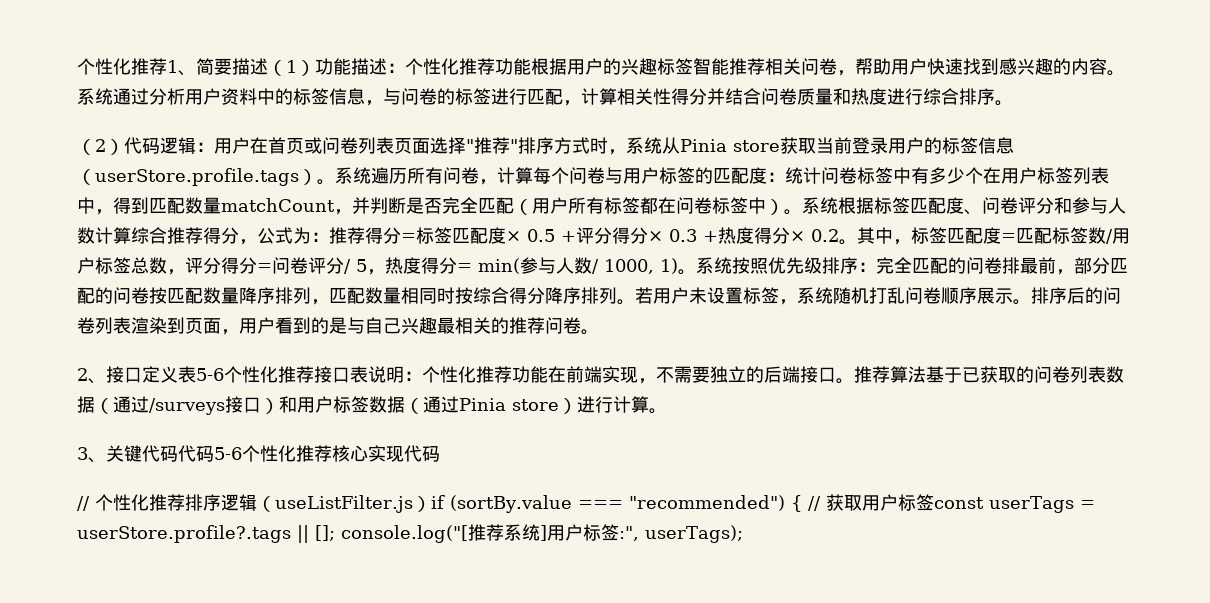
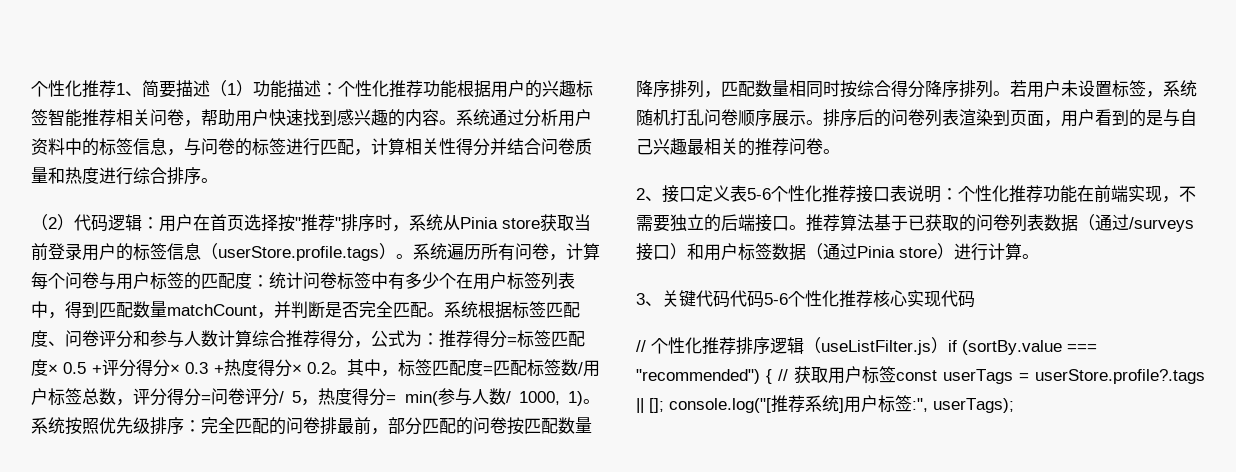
- （2）代码逻辑：用户在首页或问卷列表页面选择"推荐"排序方式时，系统从Pinia store获取当前登录用户的标签信息（userStore.profile.tags）。
+ （2）代码逻辑：用户在首页选择按"推荐"排序时，系统从Pinia store获取当前登录用户的标签信息（userStore.profile.tags）。
- 系统遍历所有问卷，计算每个问卷与用户标签的匹配度：统计问卷标签中有多少个在用户标签列表中，得到匹配数量matchCount，并判断是否完全匹配（用户所有标签都在问卷标签中）。
+ 系统遍历所有问卷，计算每个问卷与用户标签的匹配度：统计问卷标签中有多少个在用户标签列表中，得到匹配数量matchCount，并判断是否完全匹配。

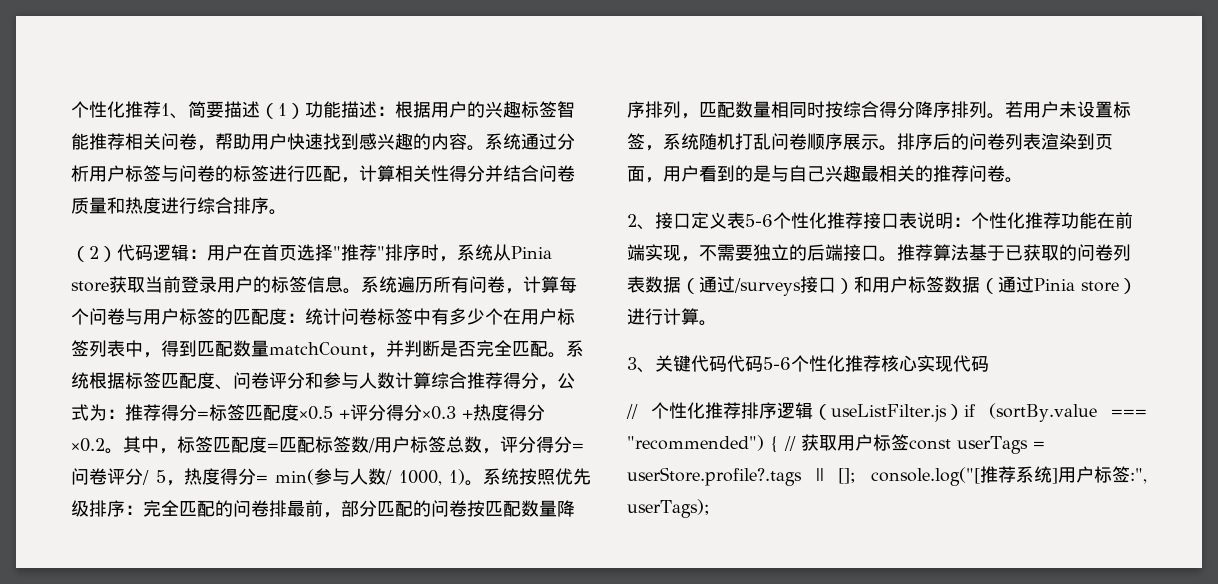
- 个性化推荐1、简要描述（1）功能描述：个性化推荐功能根据用户的兴趣标签智能推荐相关问卷，帮助用户快速找到感兴趣的内容。
+ 个性化推荐1、简要描述（1）功能描述：根据用户的兴趣标签智能推荐相关问卷，帮助用户快速找到感兴趣的内容。
- 系统通过分析用户资料中的标签信息，与问卷的标签进行匹配，计算相关性得分并结合问卷质量和热度进行综合排序。
+ 系统通过分析用户标签与问卷的标签进行匹配，计算相关性得分并结合问卷质量和热度进行综合排序。
- （2）代码逻辑：用户在首页选择按"推荐"排序时，系统从Pinia store获取当前登录用户的标签信息（userStore.profile.tags）。
+ （2）代码逻辑：用户在首页选择"推荐"排序时，系统从Pinia store获取当前登录用户的标签信息。
- 系统根据标签匹配度、问卷评分和参与人数计算综合推荐得分，公式为：推荐得分=标签匹配度× 0.5 +评分得分× 0.3 +热度得分× 0.2。
+ 系统根据标签匹配度、问卷评分和参与人数计算综合推荐得分，公式为：推荐得分=标签匹配度×0.5 +评分得分×0.3 +热度得分×0.2。

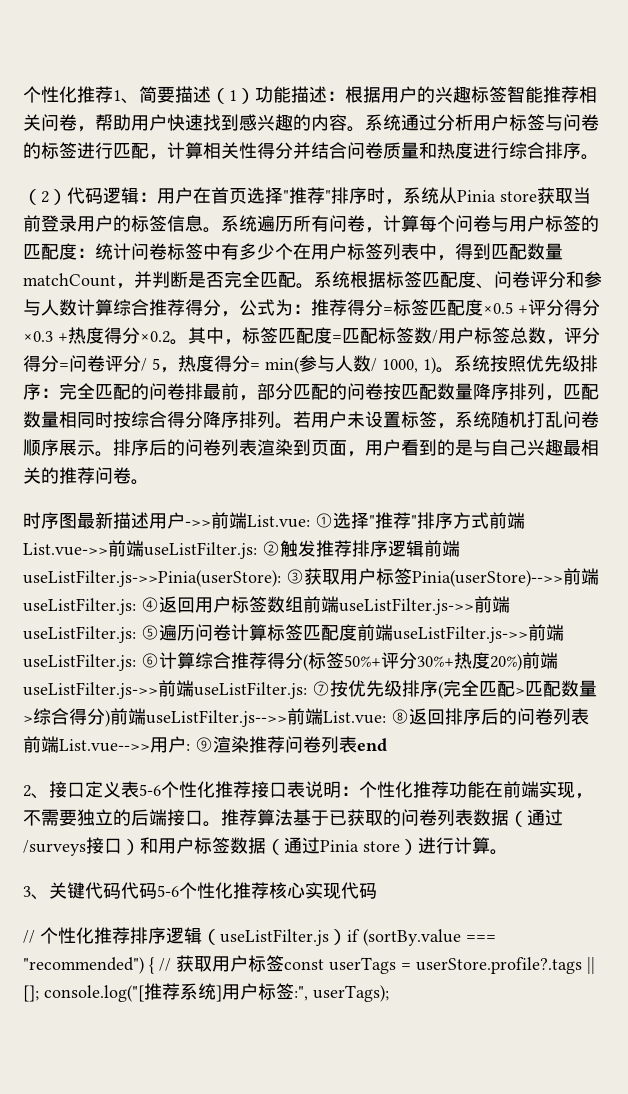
+ 时序图最新描述用户->>前端List.vue: ①选择"推荐"排序方式前端List.vue->>前端useListFilter.js: ②触发推荐排序逻辑前端useListFilter.js->>Pinia(userStore): ③获取用户标签Pinia(userStore)-->>前端useListFilter.js: ④返回用户标签数组前端useListFilter.js->>前端useListFilter.js: ⑤遍历问卷计算标签匹配度前端useListFilter.js->>前端useListFilter.js: ⑥计算综合推荐得分(标签50%+评分30%+热度20%)前端useListFilter.js->>前端useListFilter.js: ⑦按优先级排序(完全匹配>匹配数量>综合得分)前端useListFilter.js-->>前端List.vue: ⑧返回排序后的问卷列表前端List.vue-->>用户: ⑨渲染推荐问卷列表end

